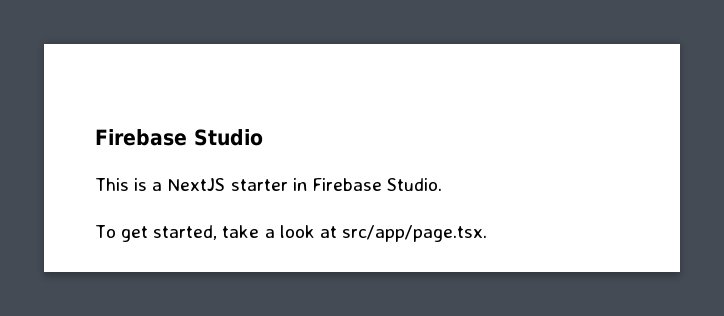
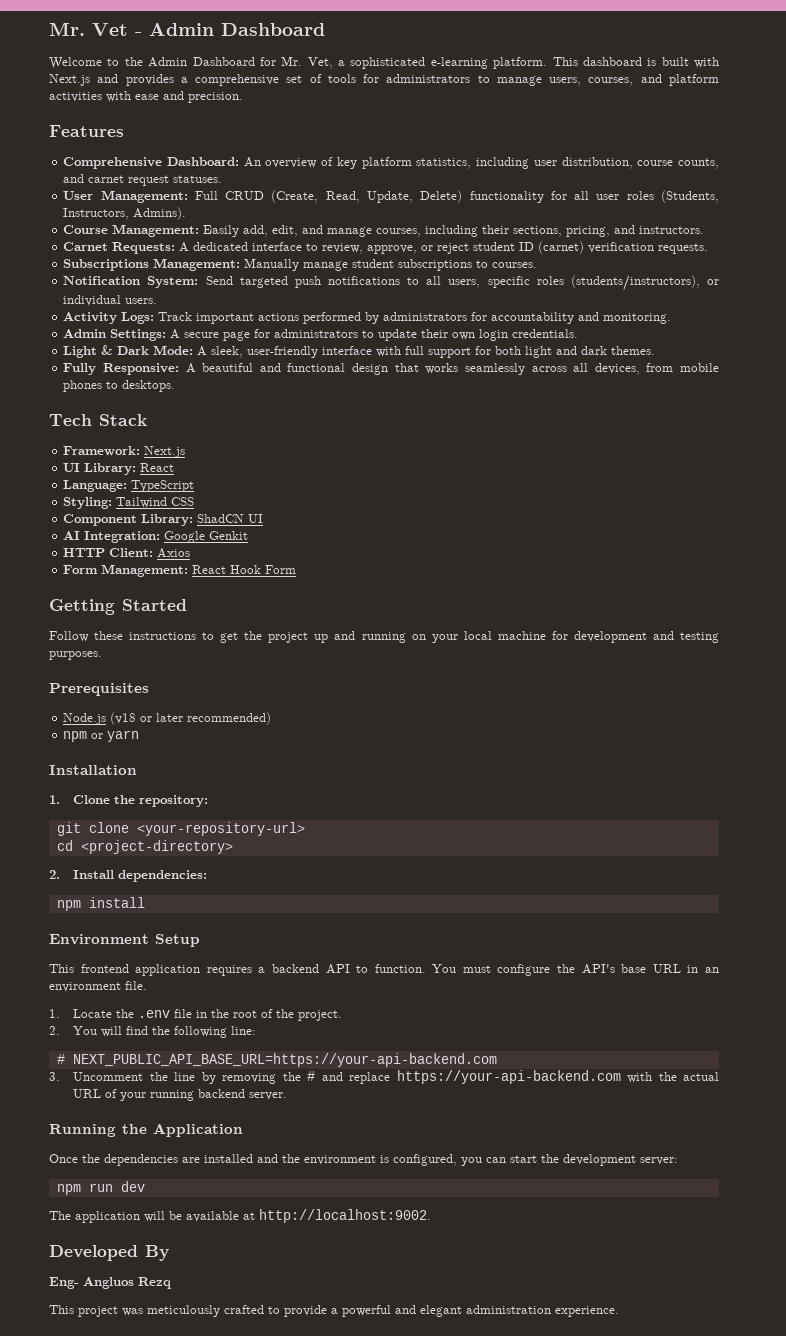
- Firebase Studio
- This is a NextJS starter in Firebase Studio.
- To get started, take a look at src/app/page.tsx.
+ Mr. Vet - Admin Dashboard
+ Welcome to the Admin Dashboard for Mr. Vet, a sophisticated e-learning platform. This dashboard is built with Next.js and provides a comprehensive set of tools for administrators to manage users, courses, and platform activities with ease and precision.
+ Features
+ Comprehensive Dashboard: An overview of key platform statistics, including user distribution, course counts, and carnet request statuses.
+ User Management: Full CRUD (Create, Read, Update, Delete) functionality for all user roles (Students, Instructors, Admins).
+ Course Management: Easily add, edit, and manage courses, including their sections, pricing, and instructors.
+ Carnet Requests: A dedicated interface to review, approve, or reject student ID (carnet) verification requests.
+ Subscriptions Management: Manually manage student subscriptions to courses.
+ Notification System: Send targeted push notifications to all users, specific roles (students/instructors), or individual users.
+ Activity Logs: Track important actions performed by administrators for accountability and monitoring.
+ Admin Settings: A secure page for administrators to update their own login credentials.
+ Light & Dark Mode: A sleek, user-friendly interface with full support for both light and dark themes.
+ Fully Responsive: A beautiful and functional design that works seamlessly across all devices, from mobile phones to desktops.
+ Tech Stack
+ Framework: Next.js
+ UI Library: React
+ Language: TypeScript
+ Styling: Tailwind CSS
+ Component Library: ShadCN UI
+ AI Integration: Google Genkit
+ HTTP Client: Axios
+ Form Management: React Hook Form
+ Getting Started
+ Follow these instructions to get the project up and running on your local machine for development and testing purposes.
+ Prerequisites
+ Node.js (v18 or later recommended)
+ npm or yarn
+ Installation
+ 1. Clone the repository:
+ git clone <your-repository-url>
+ cd <project-directory>
+ 2. Install dependencies:
+ npm install
+ Environment Setup
+ This frontend application requires a backend API to function. You must configure the API's base URL in an environment file.
+ 1. Locate the .env file in the root of the project.
+ 2. You will find the following line:
+ # NEXT_PUBLIC_API_BASE_URL=https://your-api-backend.com
+ 3. Uncomment the line by removing the # and replace https://your-api-backend.com with the actual URL of your running backend server.
+ Running the Application
+ Once the dependencies are installed and the environment is configured, you can start the development server:
+ npm run dev
+ The application will be available at http://localhost:9002.
+ Developed By
+ Eng- Angluos Rezq
+ This project was meticulously crafted to provide a powerful and elegant administration experience.

